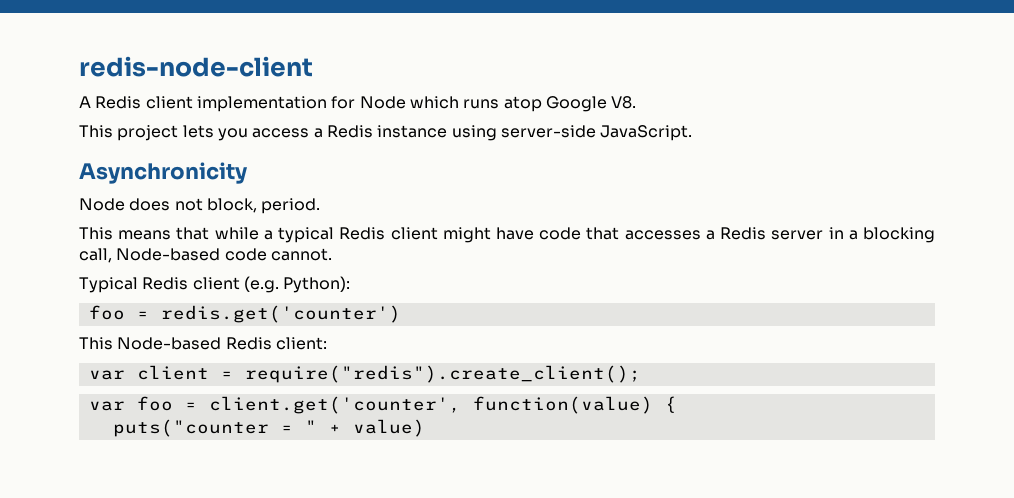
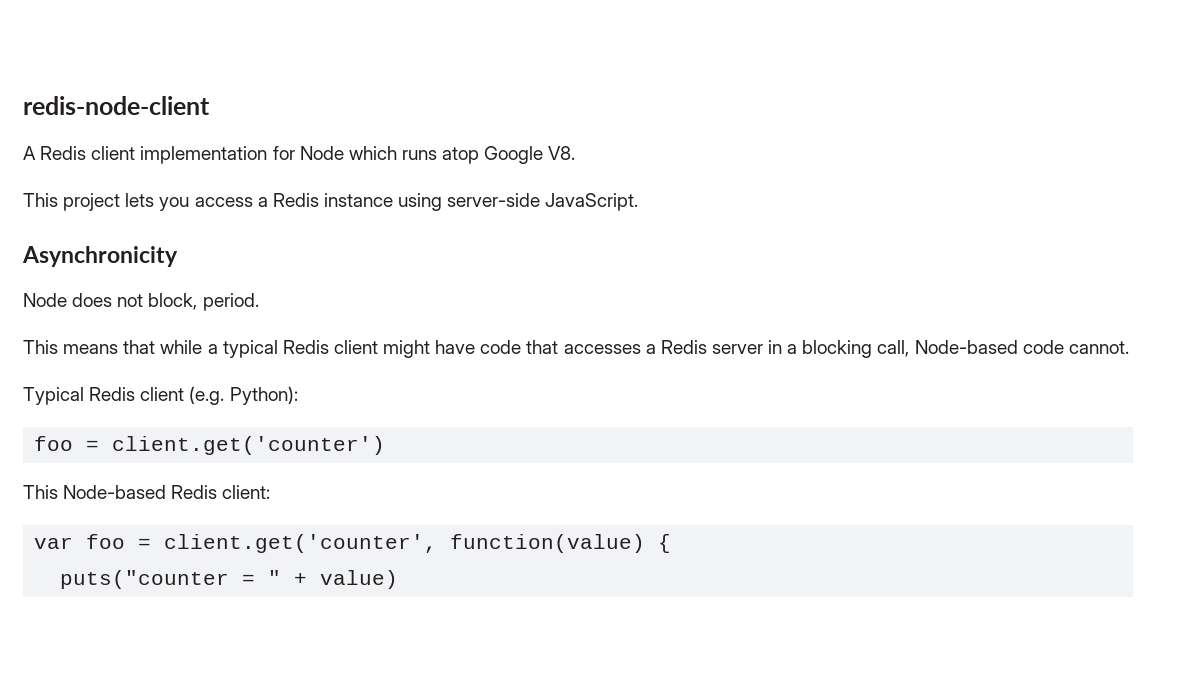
- foo = redis.get('counter')
+ foo = client.get('counter')
- var client = require("redis").create_client();

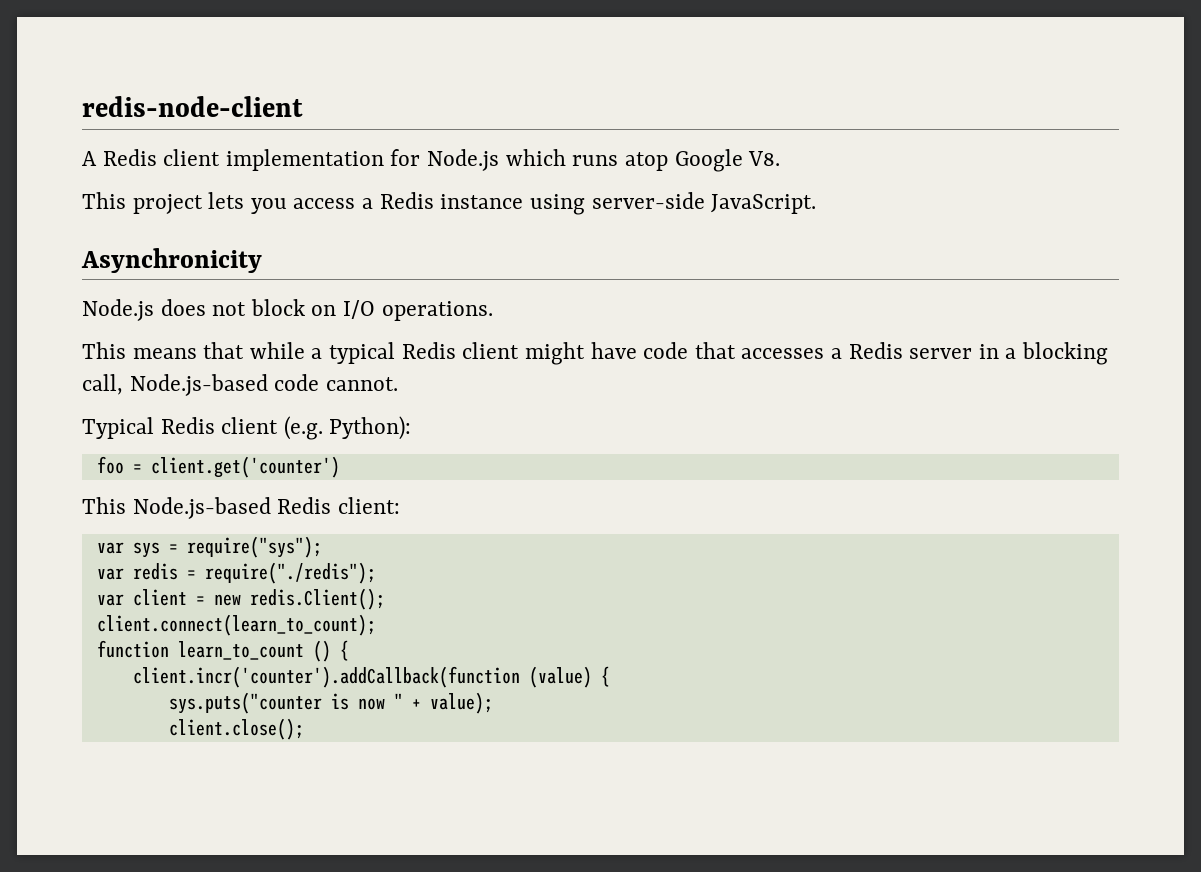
- A Redis client implementation for Node which runs atop Google V8.
+ A Redis client implementation for Node.js which runs atop Google V8.
- Node does not block, period.
+ Node.js does not block on I/O operations.
- This means that while a typical Redis client might have code that accesses a Redis server in a blocking call, Node-based code cannot.
+ This means that while a typical Redis client might have code that accesses a Redis server in a blocking call, Node.js-based code cannot.
- This Node-based Redis client:
+ This Node.js-based Redis client:
- var foo = client.get('counter', function(value) {
- puts("counter = " + value)
+ var sys = require("sys");
+ var redis = require("./redis");
+ var client = new redis.Client();
+ client.connect(learn_to_count);
+ function learn_to_count () {
+ client.incr('counter').addCallback(function (value) {
+ sys.puts("counter is now " + value);
+ client.close();

